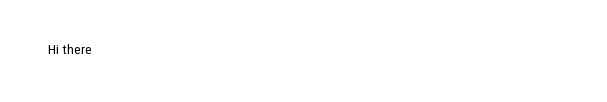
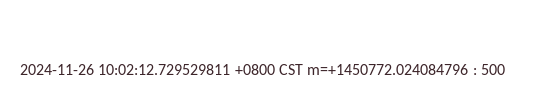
- Hi there
+ 2024-11-26 10:02:12.729529811 +0800 CST m=+1450772.024084796 : 500

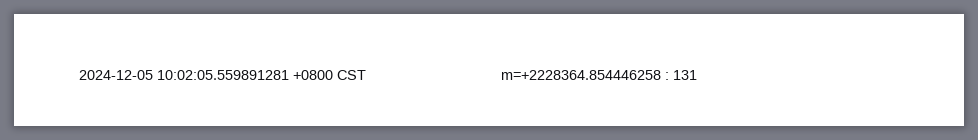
- 2024-11-26 10:02:12.729529811 +0800 CST m=+1450772.024084796 : 500
+ 2024-12-05 10:02:05.559891281 +0800 CST m=+2228364.854446258 : 131

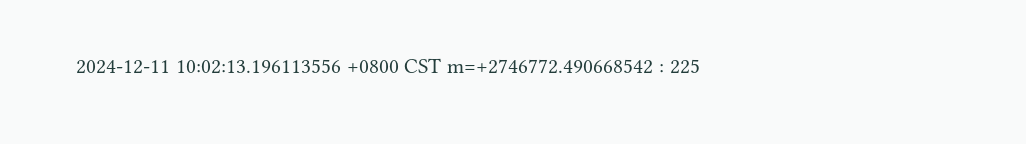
- 2024-12-05 10:02:05.559891281 +0800 CST m=+2228364.854446258 : 131
+ 2024-12-11 10:02:13.196113556 +0800 CST m=+2746772.490668542 : 225

